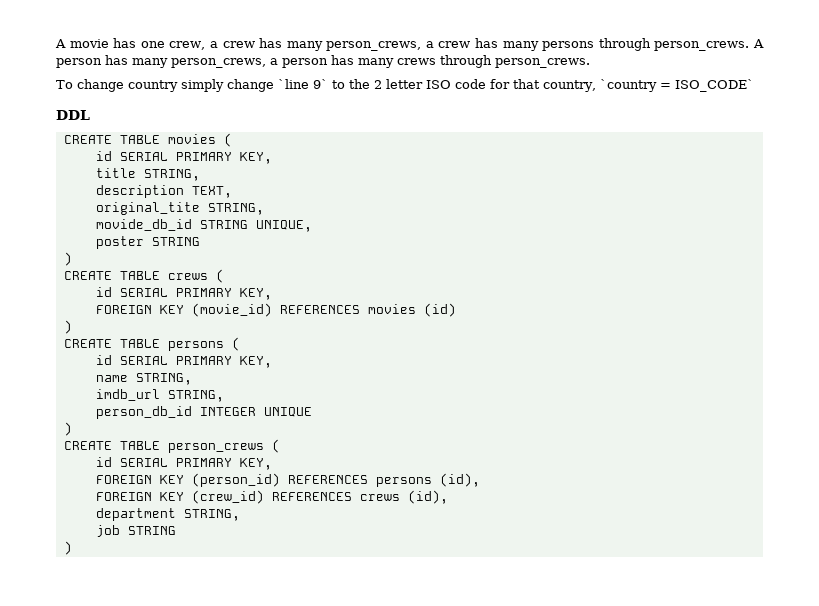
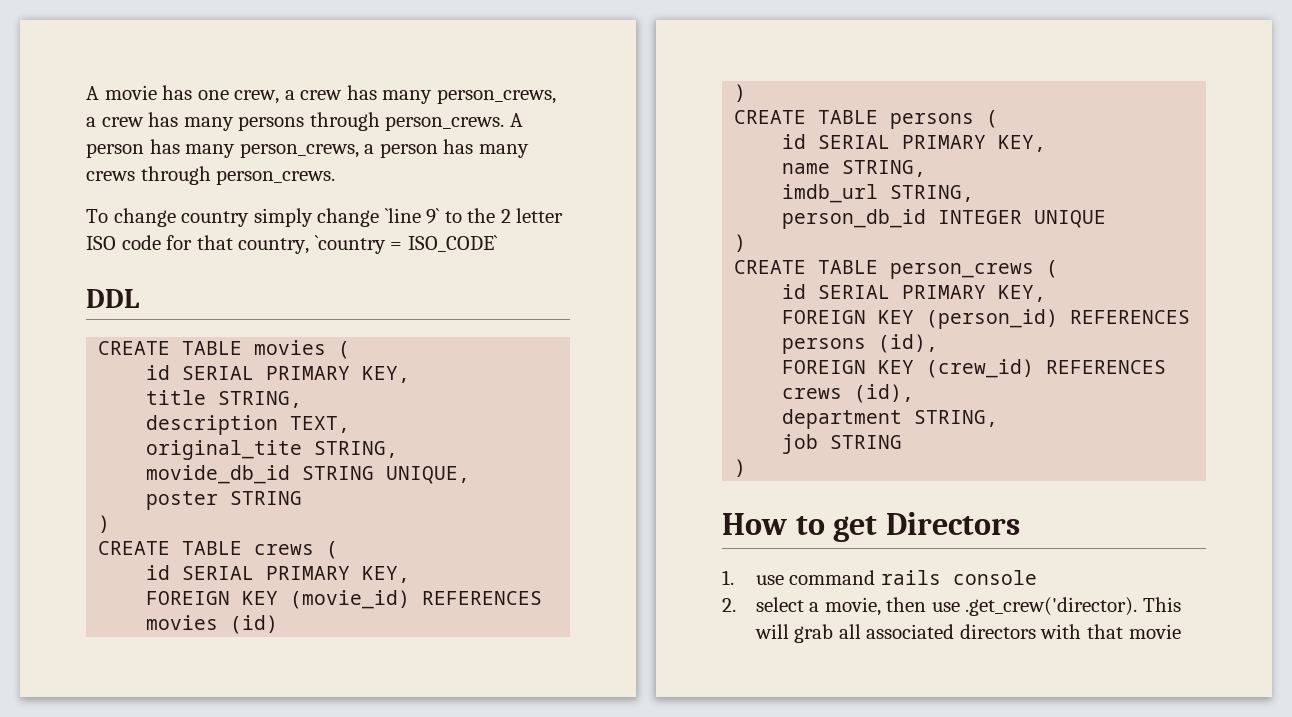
+ How to get Directors
+ 1. use command rails console
+ 2. select a movie, then use .get_crew('director). This will grab all associated directors with that movie

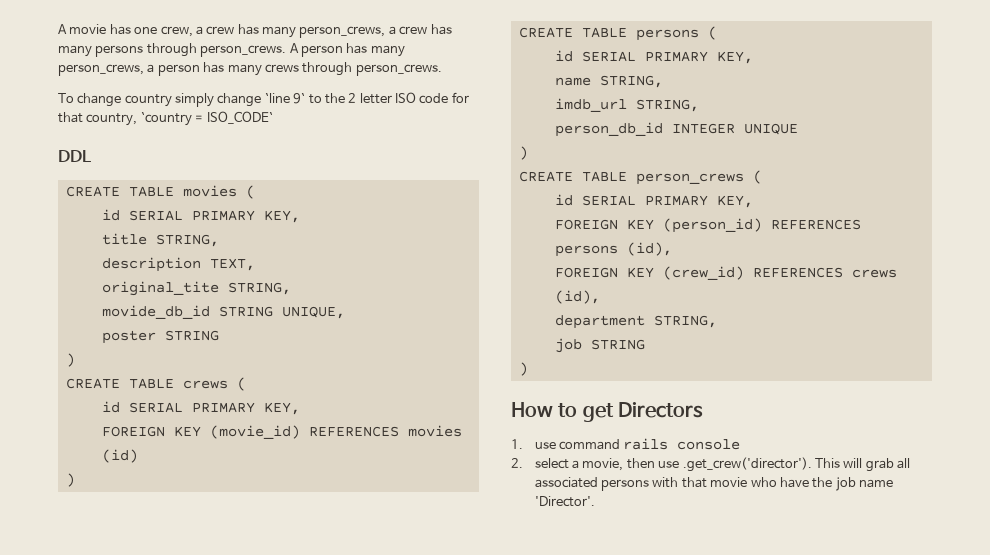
- 2. select a movie, then use .get_crew('director). This will grab all associated directors with that movie
+ 2. select a movie, then use .get_crew('director'). This will grab all associated persons with that movie who have the job name 'Director'.

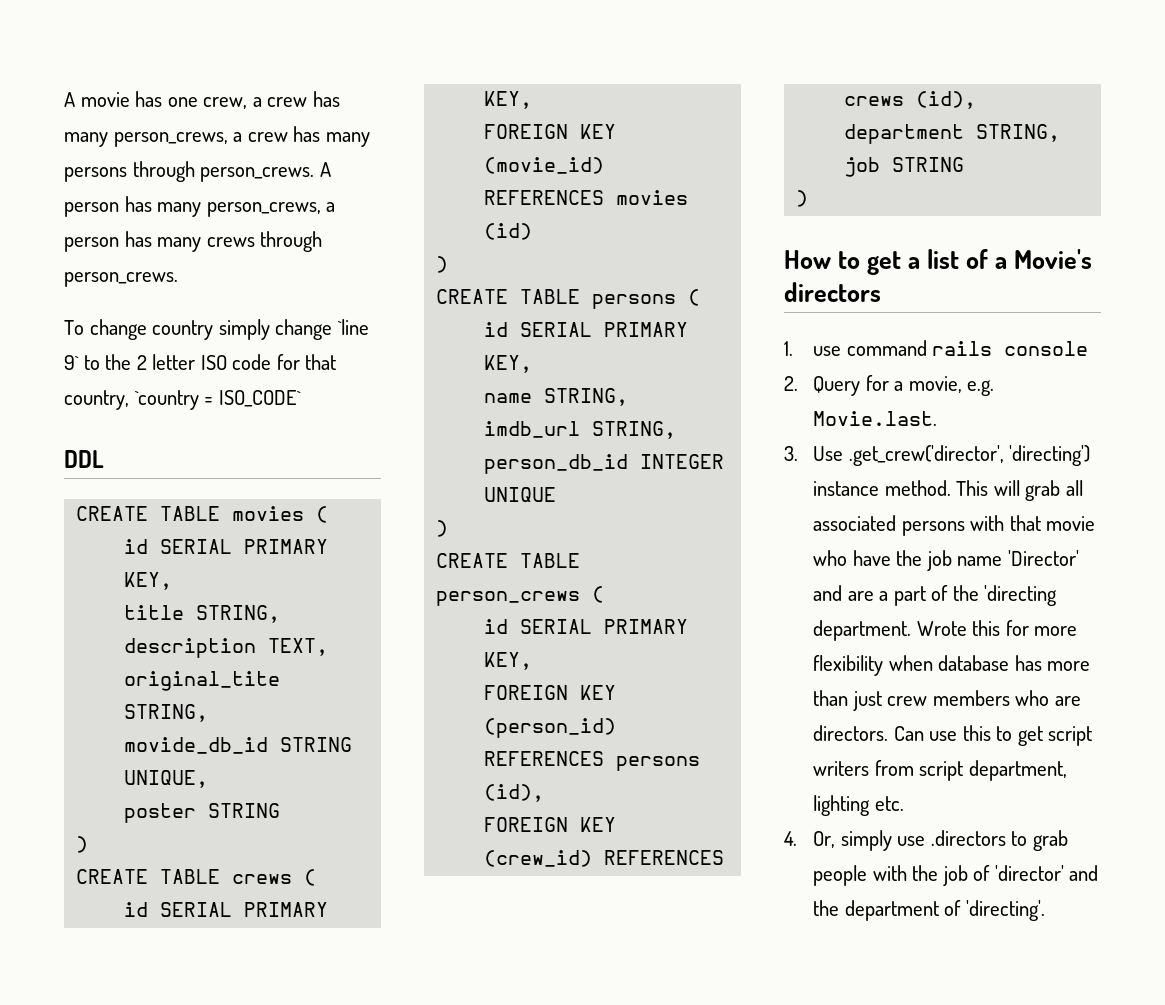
- How to get Directors
+ How to get a list of a Movie's directors
- 2. select a movie, then use .get_crew('director'). This will grab all associated persons with that movie who have the job name 'Director'.
+ 2. Query for a movie, e.g. Movie.last.
+ 3. Use .get_crew('director', 'directing') instance method. This will grab all associated persons with that movie who have the job name 'Director' and are a part of the 'directing department. Wrote this for more flexibility when database has more than just crew members who are directors. Can use this to get script writers from script department, lighting etc.
+ 4. Or, simply use .directors to grab people with the job of 'director' and the department of 'directing'.

